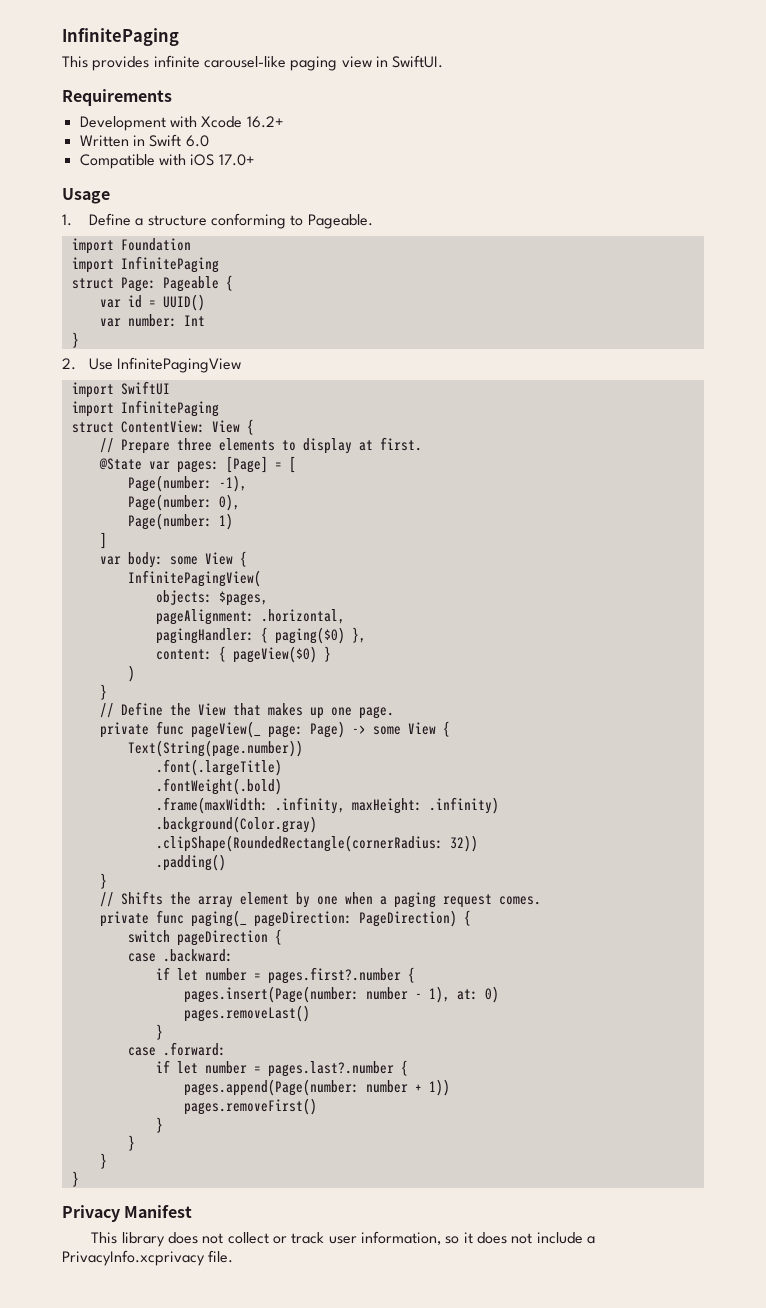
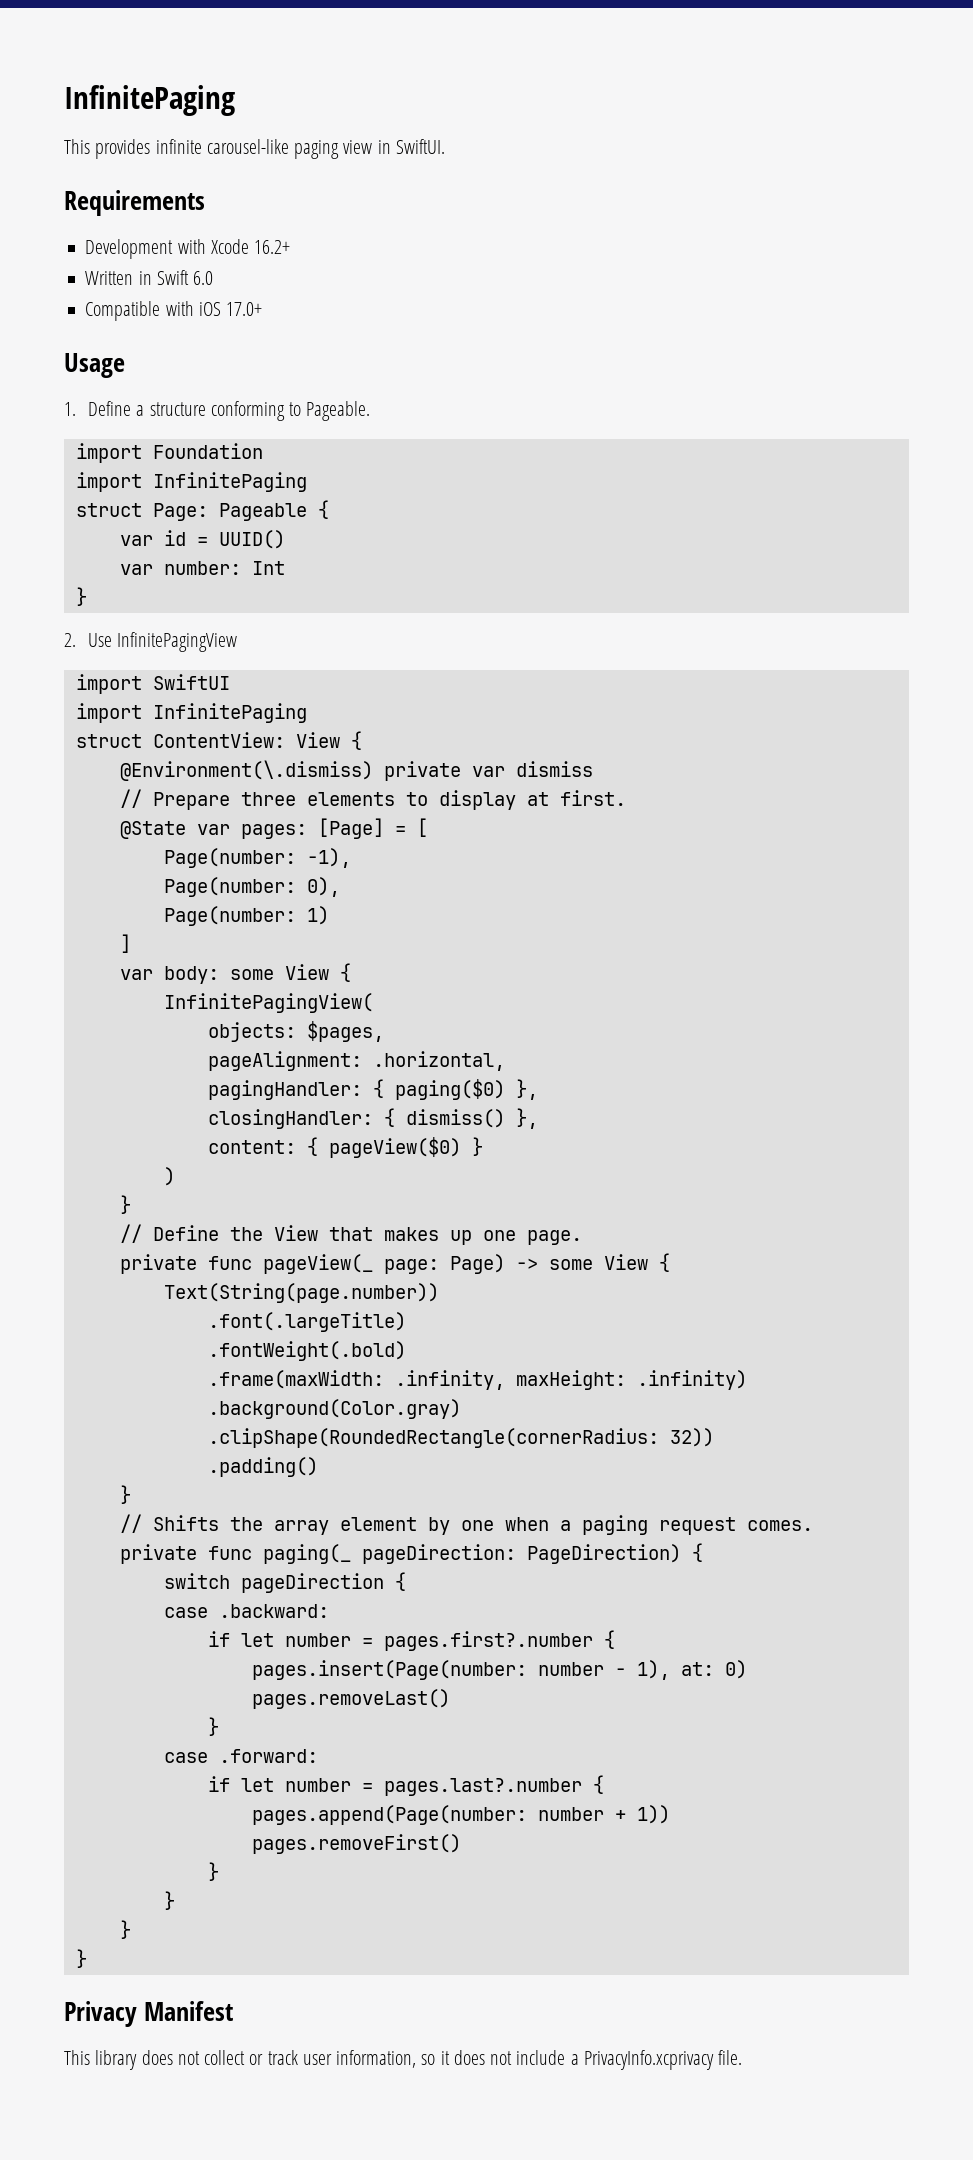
+ @Environment(\.dismiss) private var dismiss
+ closingHandler: { dismiss() },

